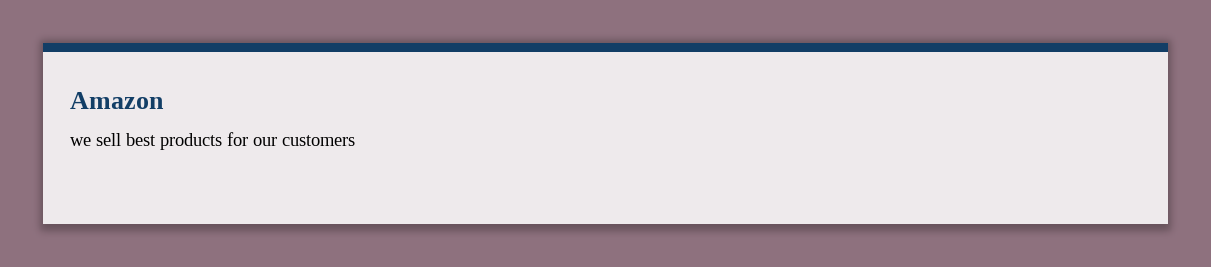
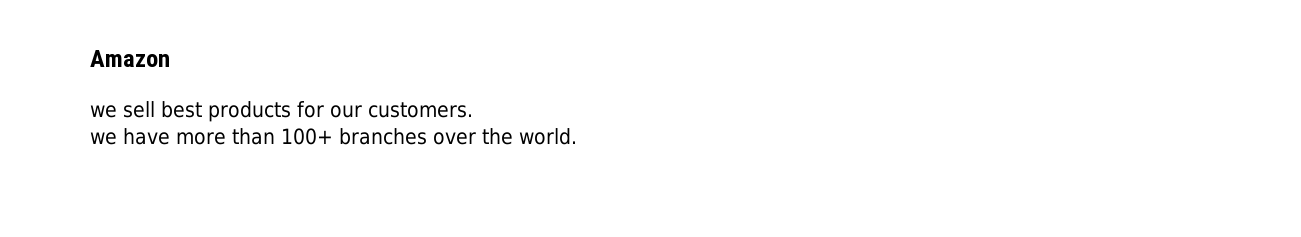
- we sell best products for our customers
+ we sell best products for our customers.
+ we have more than 100+ branches over the world.

